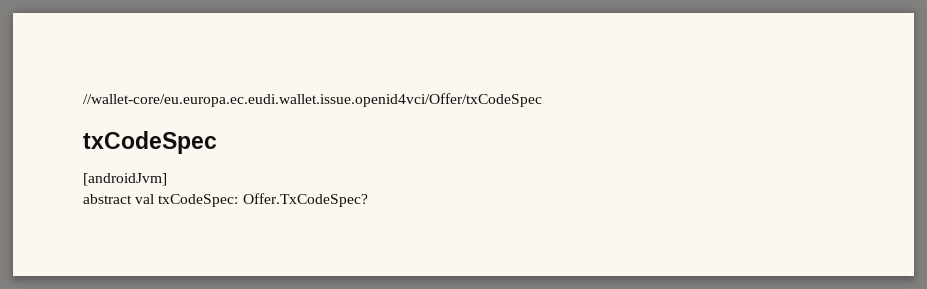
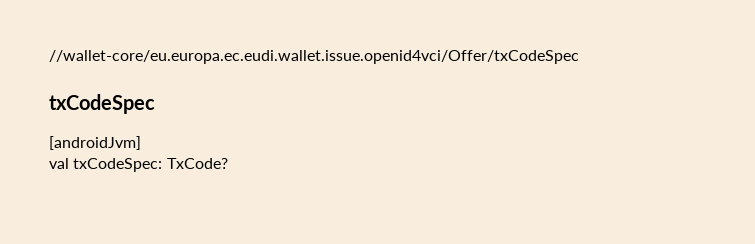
- abstract val txCodeSpec: Offer.TxCodeSpec?
+ val txCodeSpec: TxCode?

